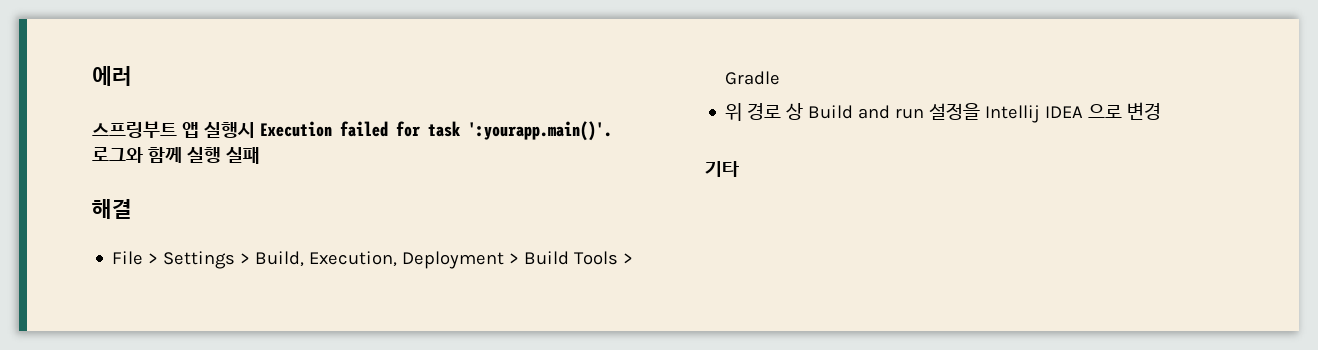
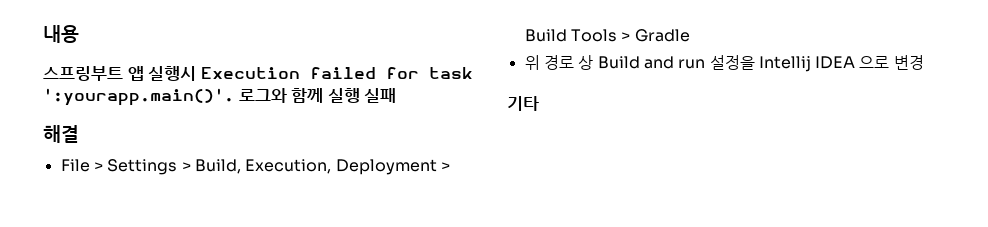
- 에러
+ 내용

